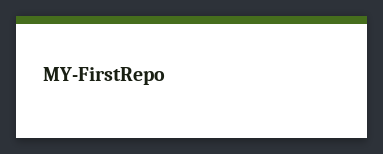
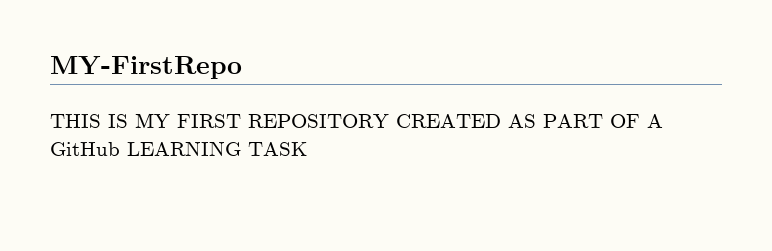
+ THIS IS MY FIRST REPOSITORY CREATED AS PART OF A GitHub LEARNING TASK

